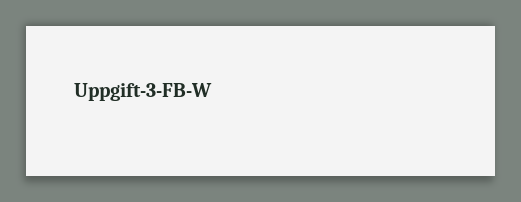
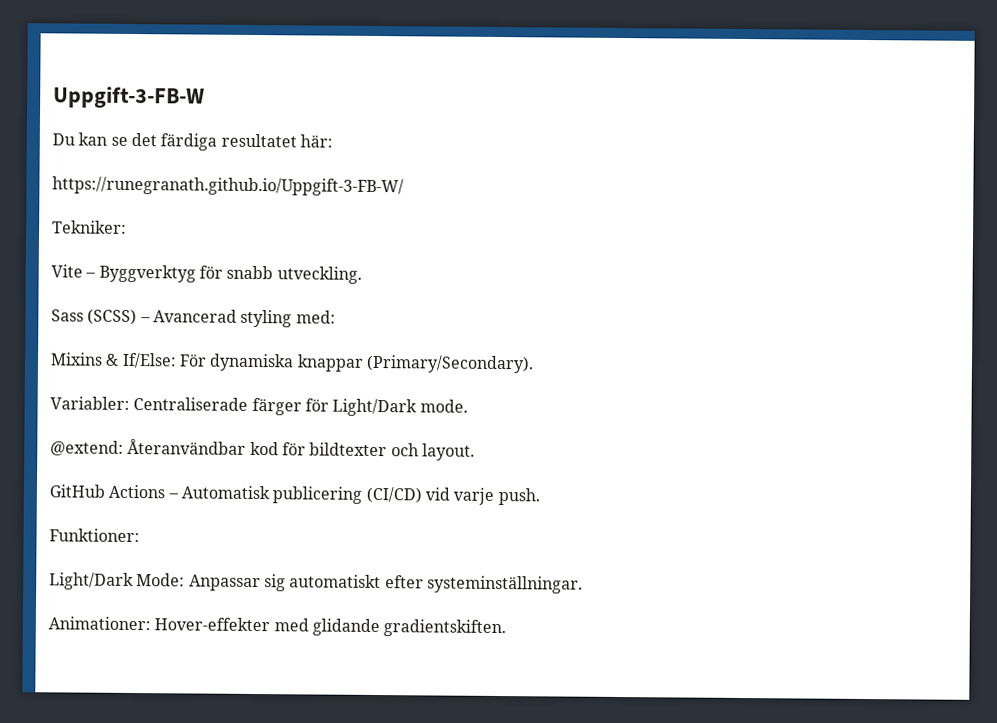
+ Du kan se det färdiga resultatet här:
+ https://runegranath.github.io/Uppgift-3-FB-W/
+ Tekniker:
+ Vite – Byggverktyg för snabb utveckling.
+ Sass (SCSS) – Avancerad styling med:
+ Mixins & If/Else: För dynamiska knappar (Primary/Secondary).
+ Variabler: Centraliserade färger för Light/Dark mode.
+ @extend: Återanvändbar kod för bildtexter och layout.
+ GitHub Actions – Automatisk publicering (CI/CD) vid varje push.
+ Funktioner:
+ Light/Dark Mode: Anpassar sig automatiskt efter systeminställningar.
+ Animationer: Hover-effekter med glidande gradientskiften.

